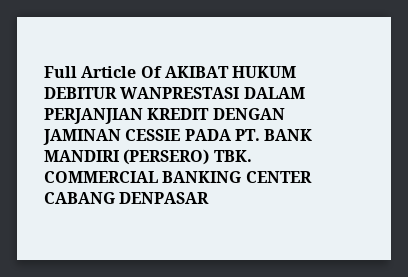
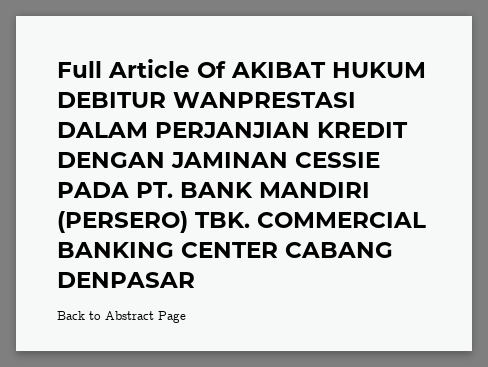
+ Back to Abstract Page

